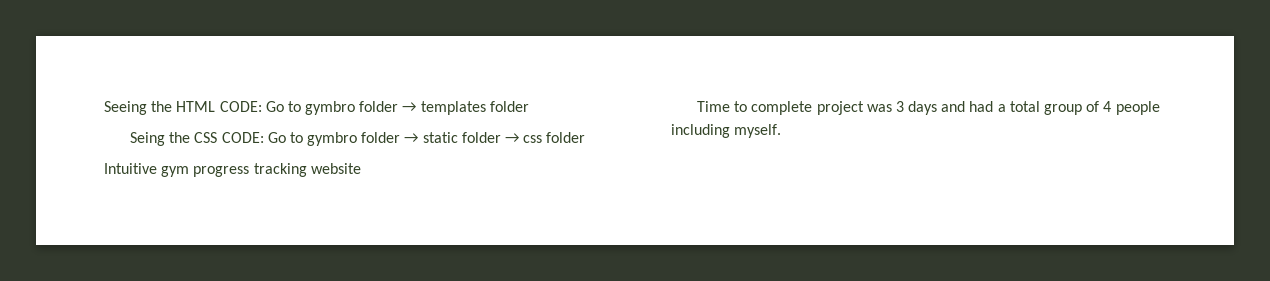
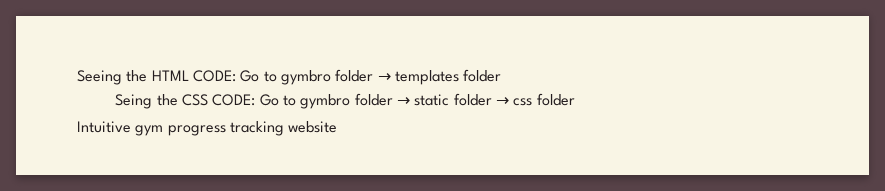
- Time to complete project was 3 days and had a total group of 4 people including myself.

